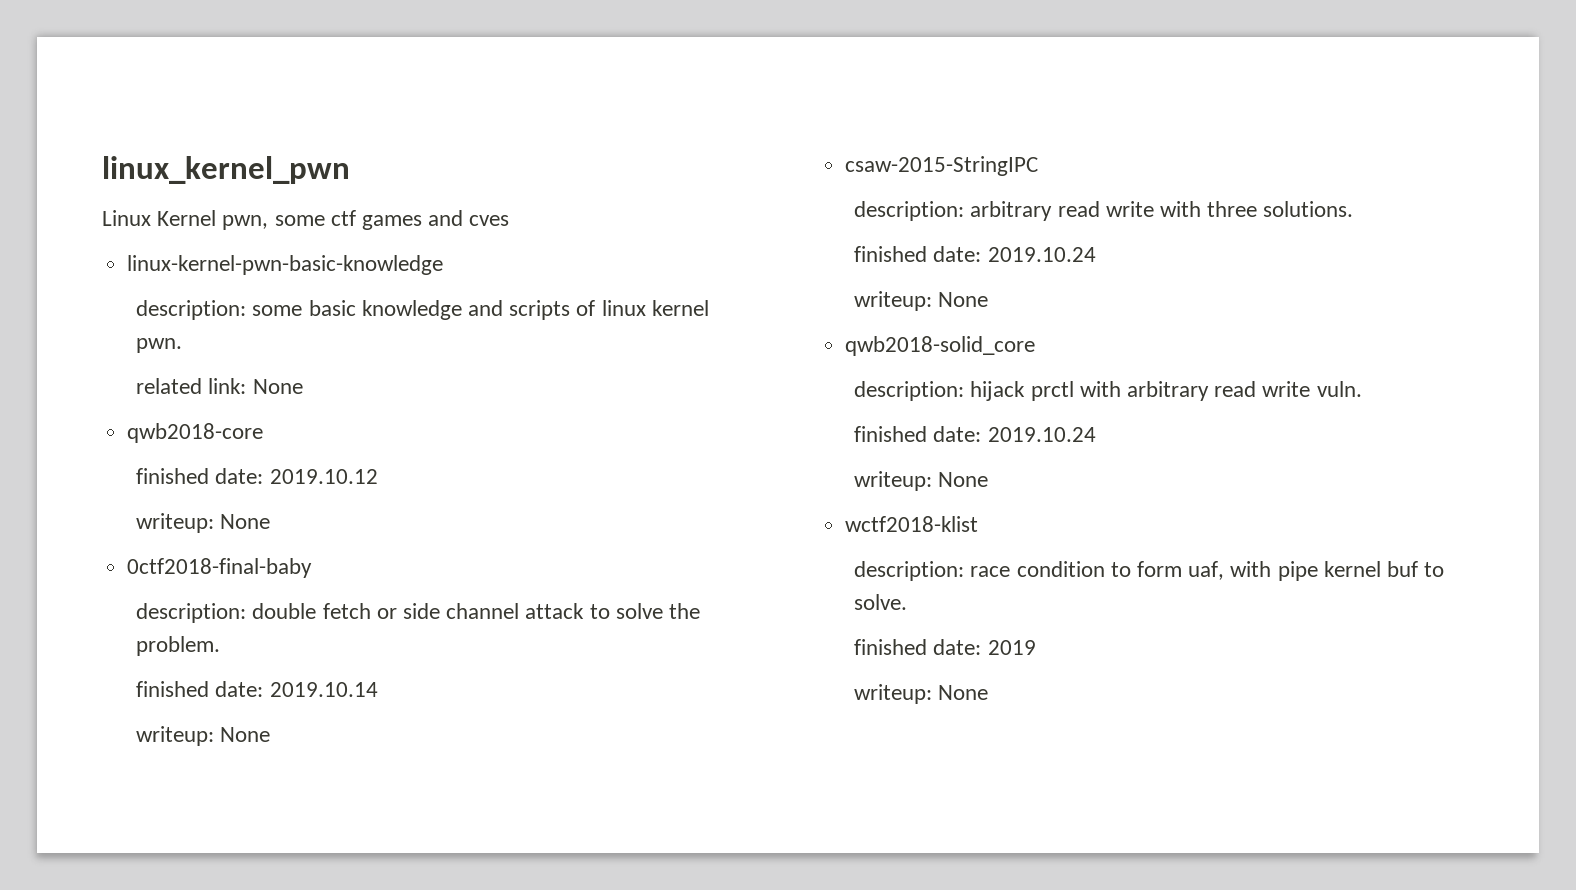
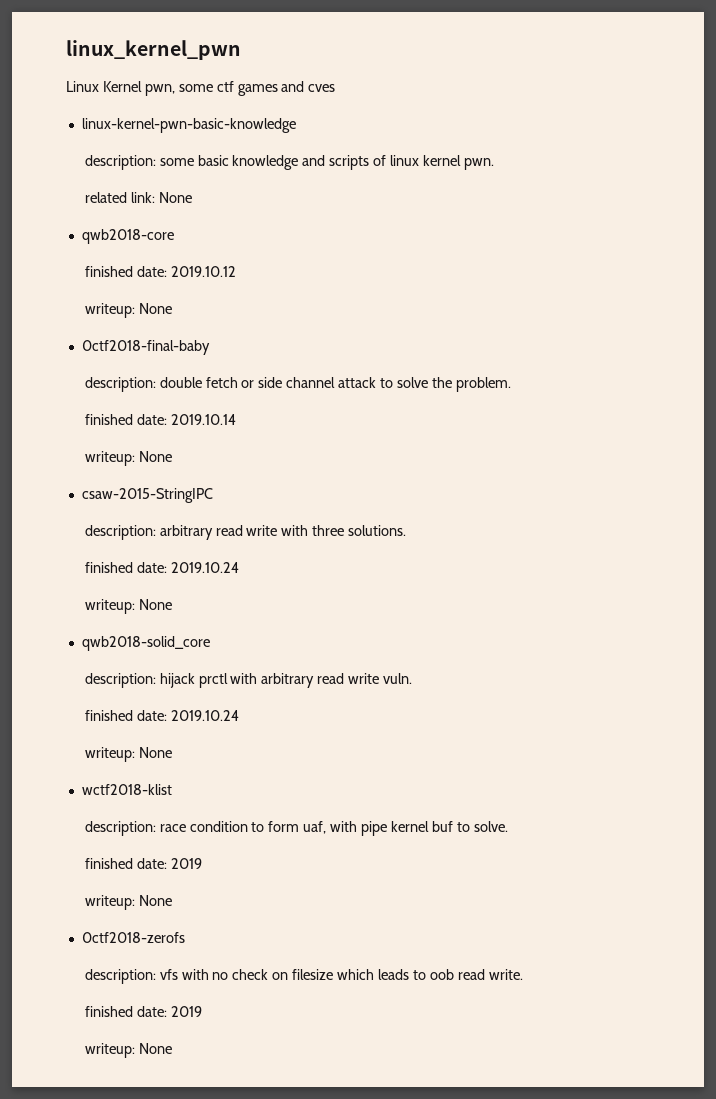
+ 0ctf2018-zerofs
+ description: vfs with no check on filesize which leads to oob read write.
+ finished date: 2019
+ writeup: None

